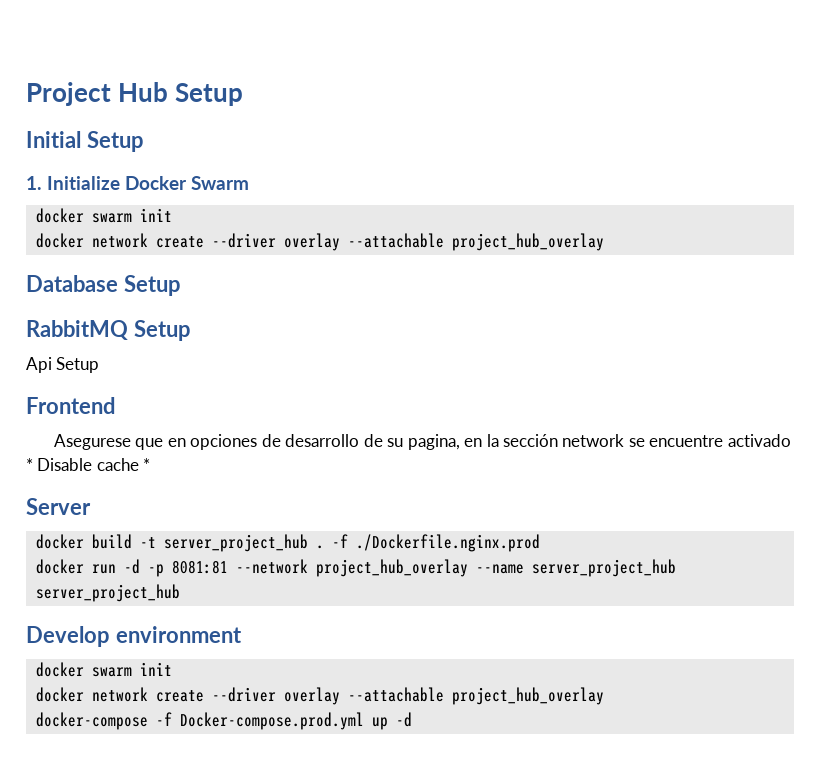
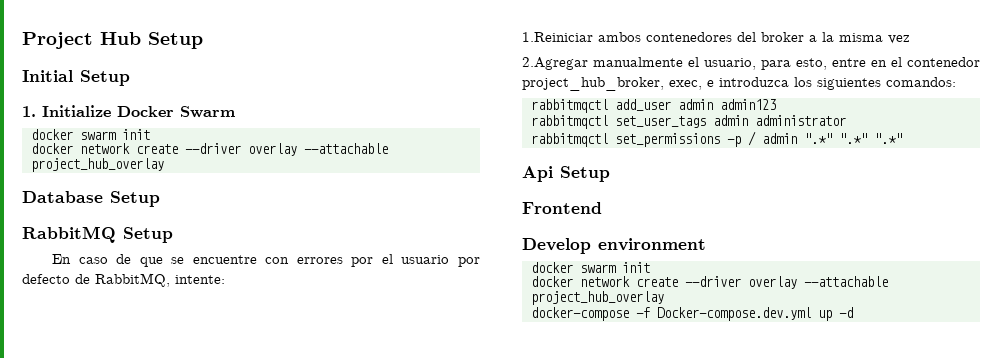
+ En caso de que se encuentre con errores por el usuario por defecto de RabbitMQ, intente:
+ 1.Reiniciar ambos contenedores del broker a la misma vez
+ 2.Agregar manualmente el usuario, para esto, entre en el contenedor project_hub_broker, exec, e introduzca los siguientes comandos:
+ rabbitmqctl add_user admin admin123
+ rabbitmqctl set_user_tags admin administrator
+ rabbitmqctl set_permissions -p / admin ".*" ".*" ".*"
  Api Setup
  Frontend
- Asegurese que en opciones de desarrollo de su pagina, en la sección network se encuentre activado * Disable cache *
- Server
- docker build -t server_project_hub . -f ./Dockerfile.nginx.prod
- docker run -d -p 8081:81 --network project_hub_overlay --name server_project_hub server_project_hub
- docker-compose -f Docker-compose.prod.yml up -d
+ docker-compose -f Docker-compose.dev.yml up -d

